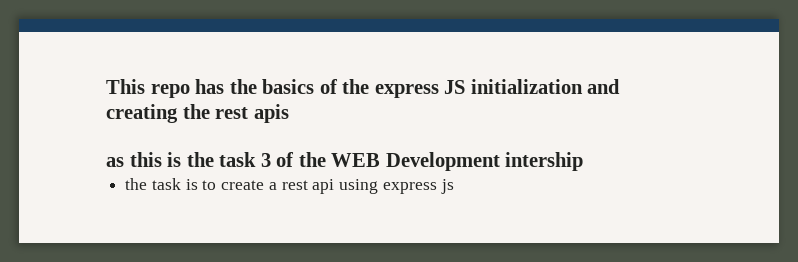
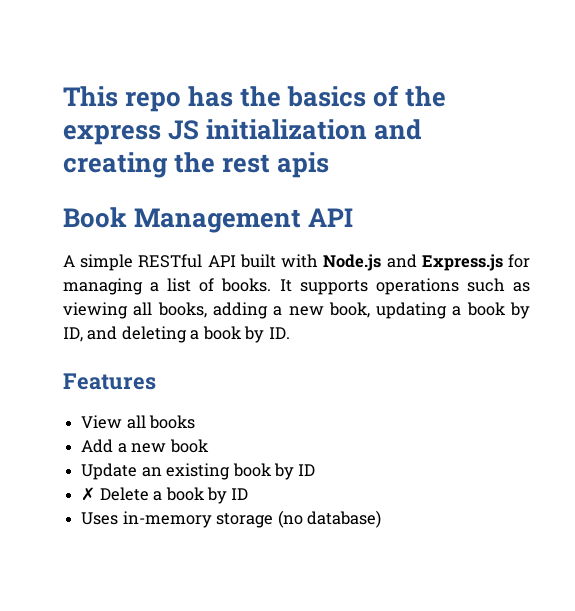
- as this is the task 3 of the WEB Development intership
- the task is to create a rest api using express js
+ Book Management API
+ A simple RESTful API built with Node.js and Express.js for managing a list of books. It supports operations such as viewing all books, adding a new book, updating a book by ID, and deleting a book by ID.
+ Features
+ View all books
+ Add a new book
+ Update an existing book by ID
+ ✗ Delete a book by ID
+ Uses in-memory storage (no database)

